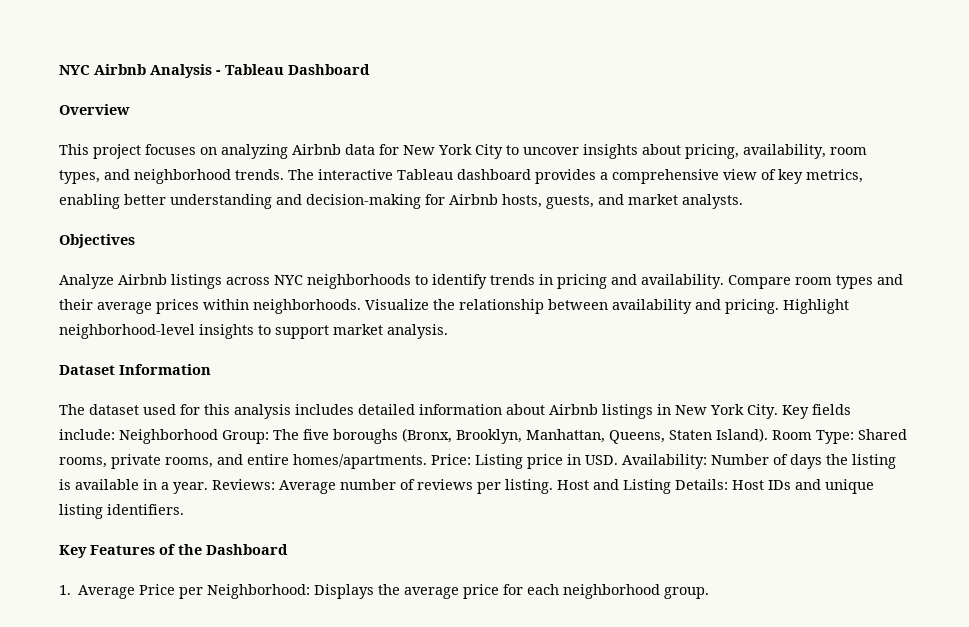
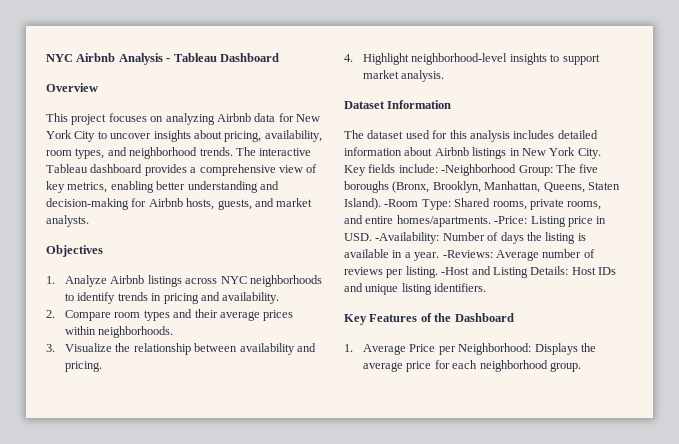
- Analyze Airbnb listings across NYC neighborhoods to identify trends in pricing and availability. Compare room types and their average prices within neighborhoods. Visualize the relationship between availability and pricing. Highlight neighborhood-level insights to support market analysis.
+ 1. Analyze Airbnb listings across NYC neighborhoods to identify trends in pricing and availability.
+ 2. Compare room types and their average prices within neighborhoods.
+ 3. Visualize the relationship between availability and pricing.
+ 4. Highlight neighborhood-level insights to support market analysis.
- Key fields include: Neighborhood Group: The five boroughs (Bronx, Brooklyn, Manhattan, Queens, Staten Island).
+ Key fields include: -Neighborhood Group: The five boroughs (Bronx, Brooklyn, Manhattan, Queens, Staten Island).
- Room Type: Shared rooms, private rooms, and entire homes/apartments.
+ -Room Type: Shared rooms, private rooms, and entire homes/apartments.
- Price: Listing price in USD. Availability: Number of days the listing is available in a year.
+ -Price: Listing price in USD. -Availability: Number of days the listing is available in a year.
- Reviews: Average number of reviews per listing.
+ -Reviews: Average number of reviews per listing.
- Host and Listing Details: Host IDs and unique listing identifiers.
+ -Host and Listing Details: Host IDs and unique listing identifiers.

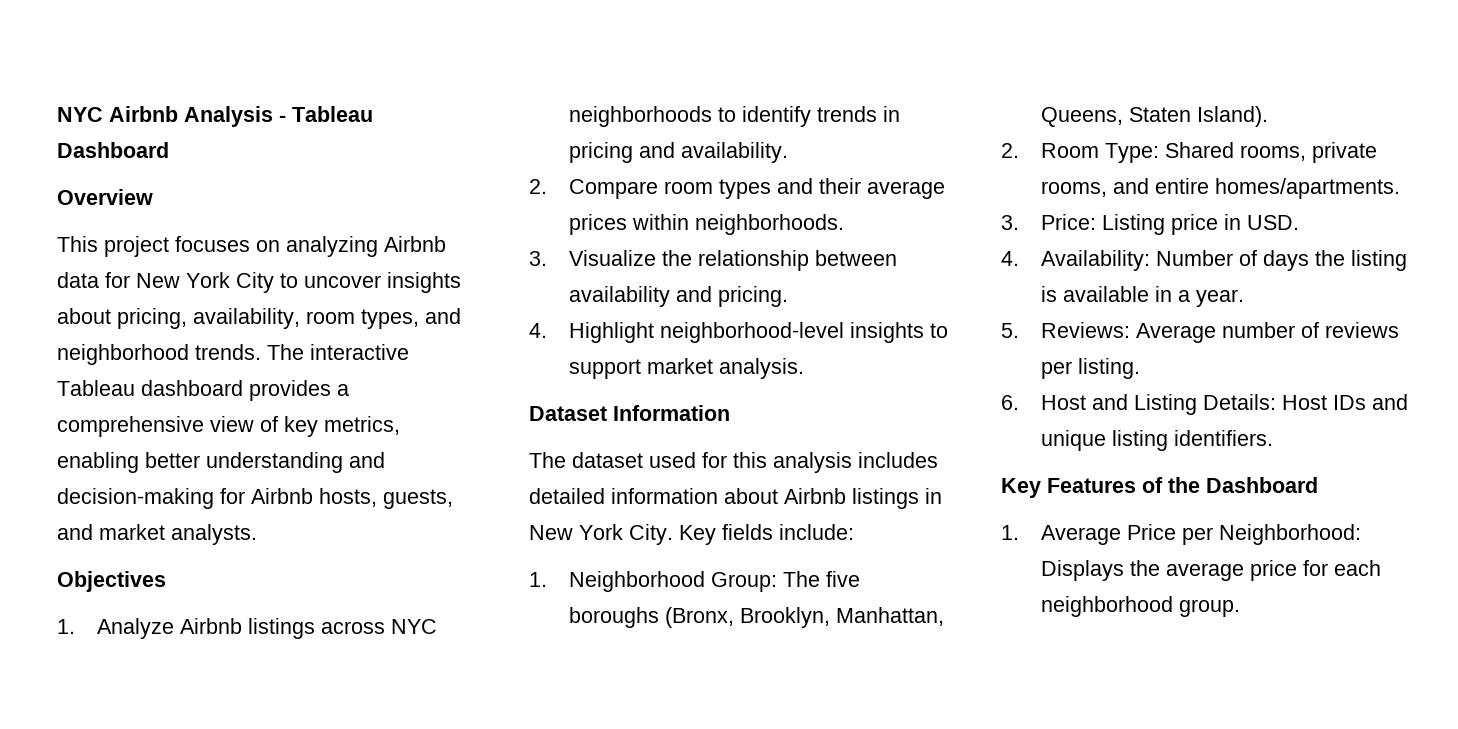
- Key fields include: -Neighborhood Group: The five boroughs (Bronx, Brooklyn, Manhattan, Queens, Staten Island). -Room Type: Shared rooms, private rooms, and entire homes/apartments. -Price: Listing price in USD. -Availability: Number of days the listing is available in a year. -Reviews: Average number of reviews per listing. -Host and Listing Details: Host IDs and unique listing identifiers.
+ Key fields include:
+ 1. Neighborhood Group: The five boroughs (Bronx, Brooklyn, Manhattan, Queens, Staten Island).
+ 2. Room Type: Shared rooms, private rooms, and entire homes/apartments.
+ 3. Price: Listing price in USD.
+ 4. Availability: Number of days the listing is available in a year.
+ 5. Reviews: Average number of reviews per listing.
+ 6. Host and Listing Details: Host IDs and unique listing identifiers.

